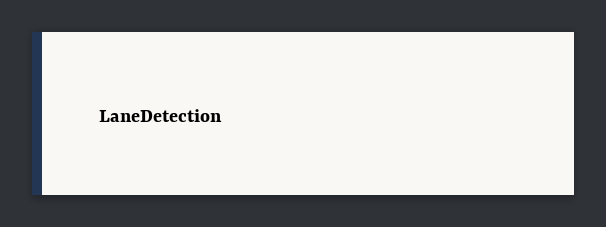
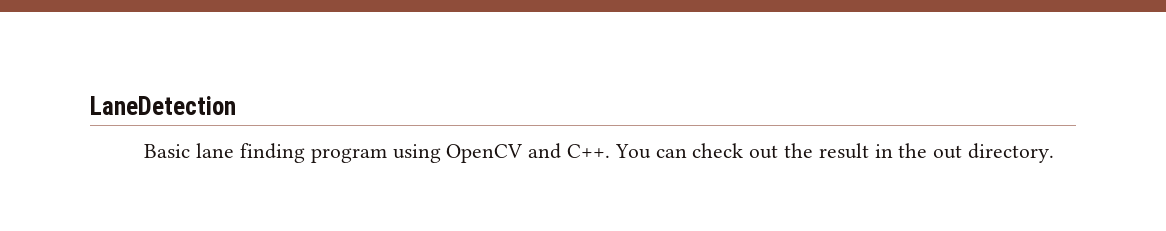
+ Basic lane finding program using OpenCV and C++. You can check out the result in the out directory.

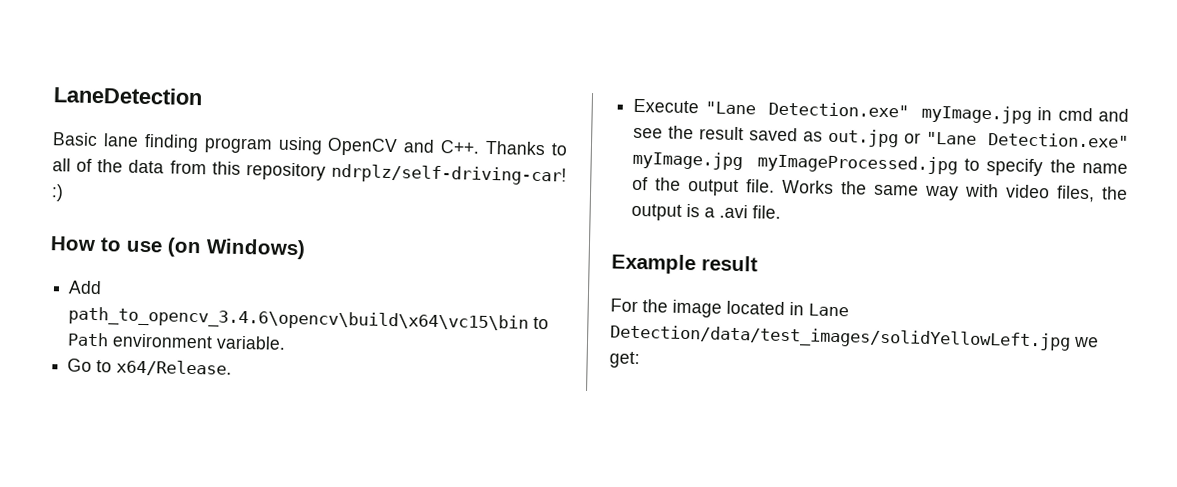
- Basic lane finding program using OpenCV and C++. You can check out the result in the out directory.
+ Basic lane finding program using OpenCV and C++. Thanks to all of the data from this repository ndrplz/self-driving-car! :)
+ How to use (on Windows)
+ Add path_to_opencv_3.4.6\opencv\build\x64\vc15\bin to Path environment variable.
+ Go to x64/Release.
+ Execute "Lane Detection.exe" myImage.jpg in cmd and see the result saved as out.jpg or "Lane Detection.exe" myImage.jpg myImageProcessed.jpg to specify the name of the output file. Works the same way with video files, the output is a .avi file.
+ Example result
+ For the image located in Lane Detection/data/test_images/solidYellowLeft.jpg we get:

